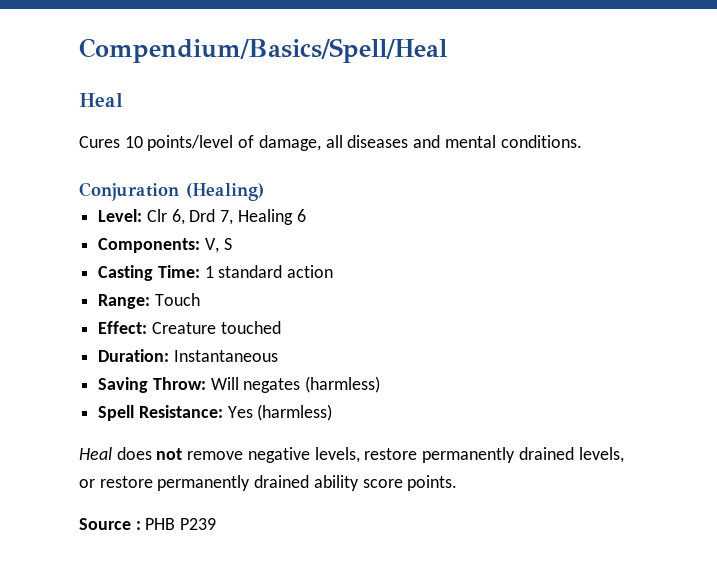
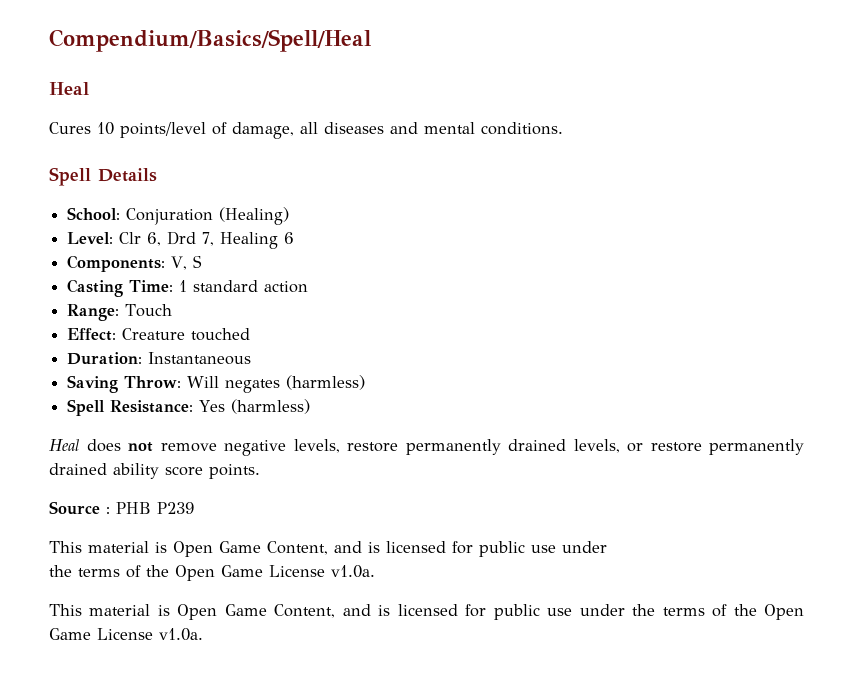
- Conjuration (Healing)
+ Spell Details
+ School: Conjuration (Healing)
  Source : PHB P239
+ This material is Open Game Content, and is licensed for public use under
+ the terms of the Open Game License v1.0a.
+ This material is Open Game Content, and is licensed for public use under the terms of the Open Game License v1.0a.

